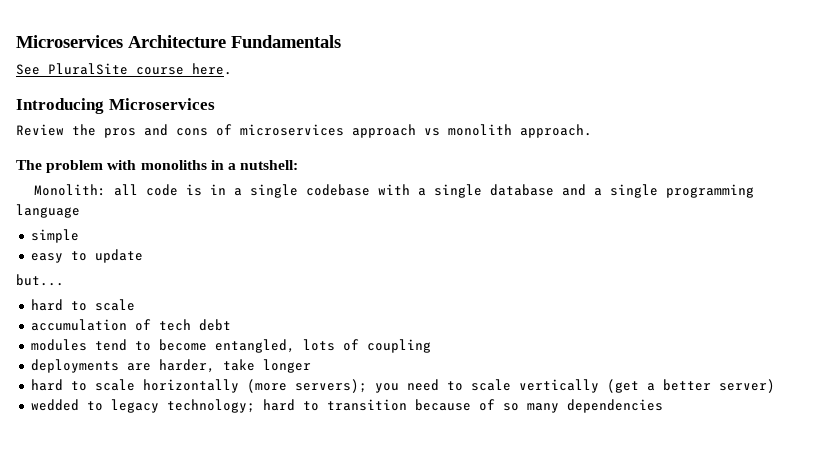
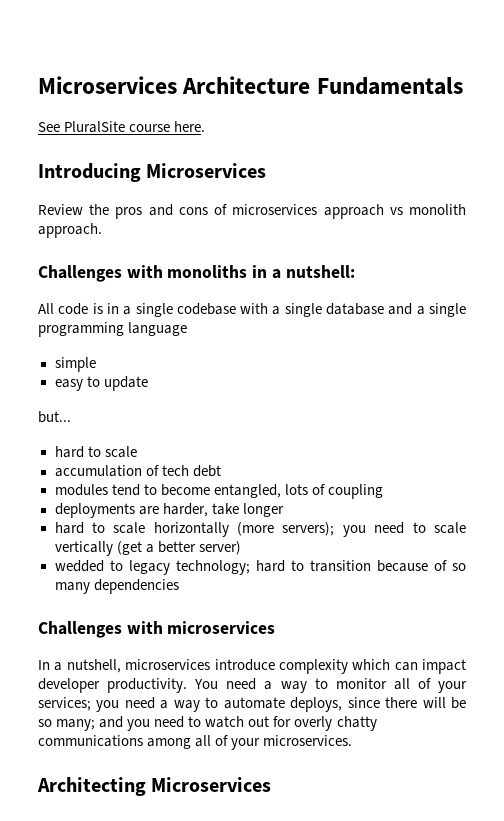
- The problem with monoliths in a nutshell:
+ Challenges with monoliths in a nutshell:
- Monolith: all code is in a single codebase with a single database and a single programming language
+ All code is in a single codebase with a single database and a single programming language
+ Challenges with microservices
+ In a nutshell, microservices introduce complexity which can impact developer productivity. You need a way to monitor all of your services; you need a way to automate deploys, since there will be so many; and you need to watch out for overly chatty communications among all of your microservices.
+ Architecting Microservices

